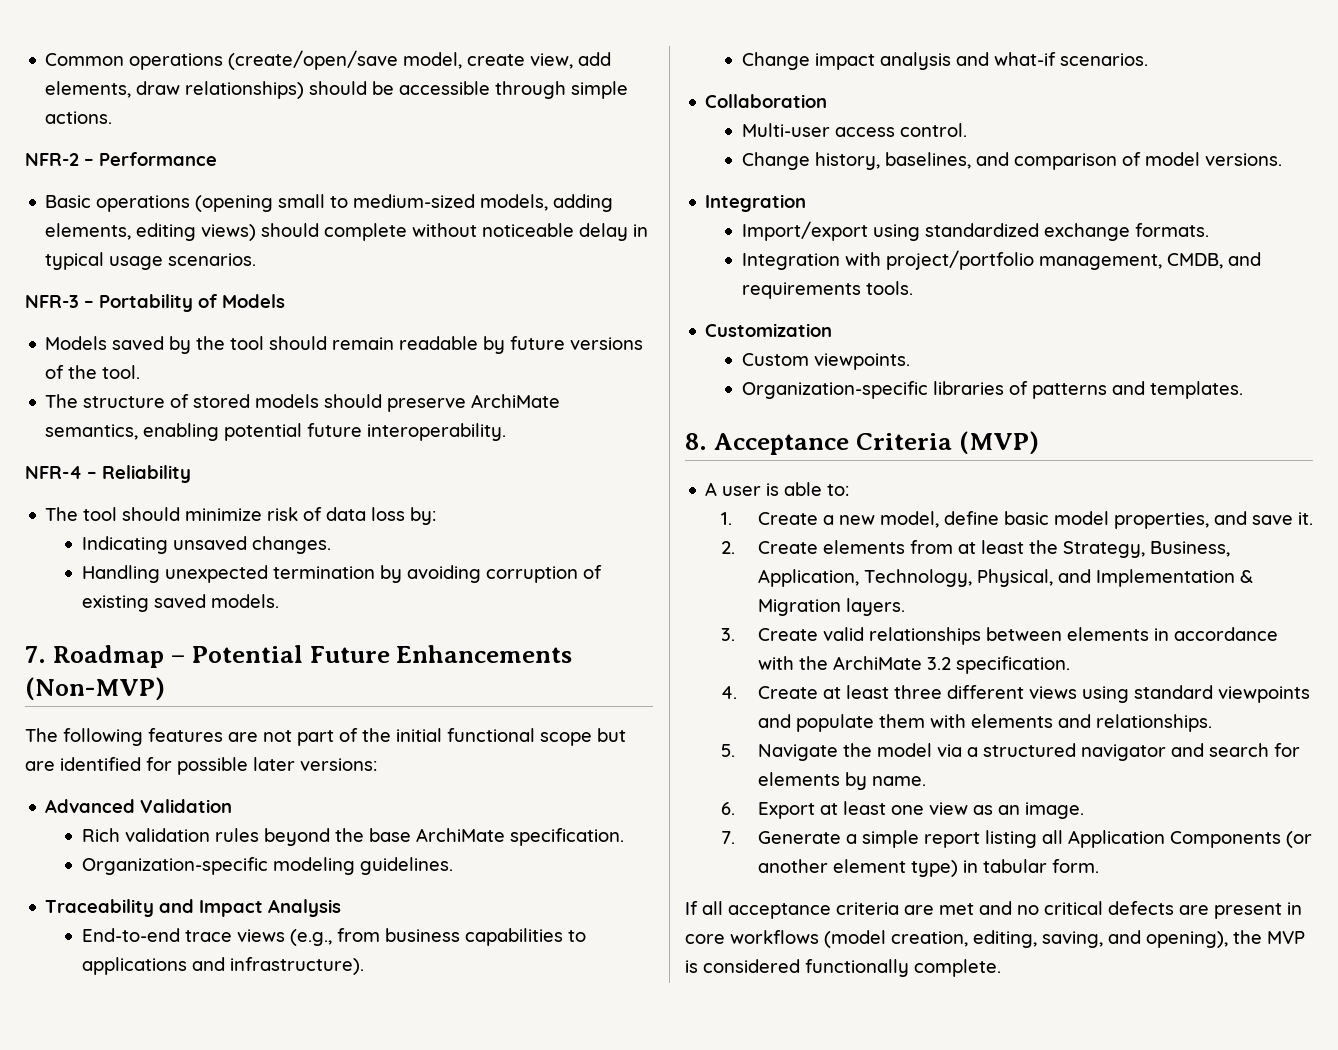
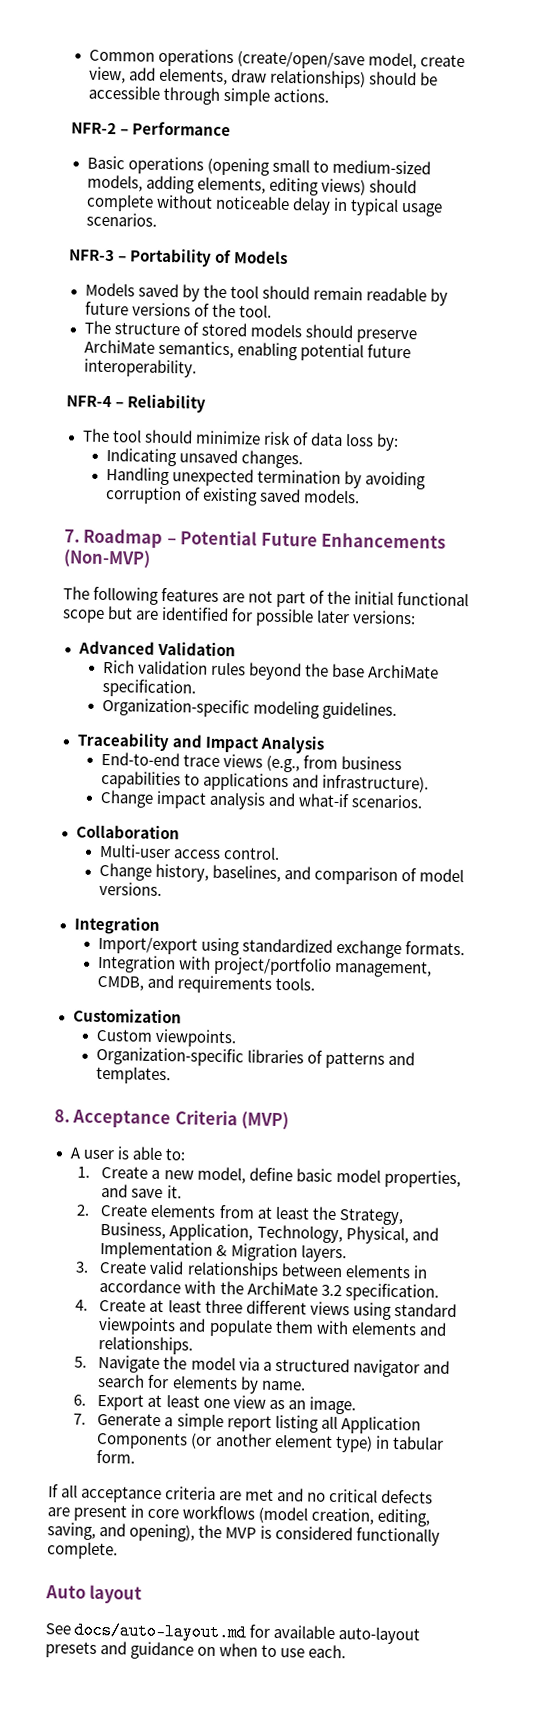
+ Auto layout
+ See docs/auto-layout.md for available auto-layout presets and guidance on when to use each.

